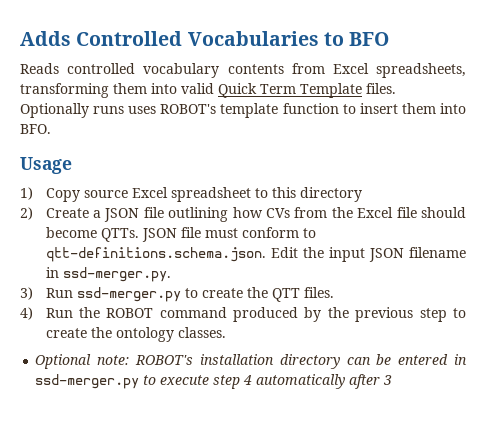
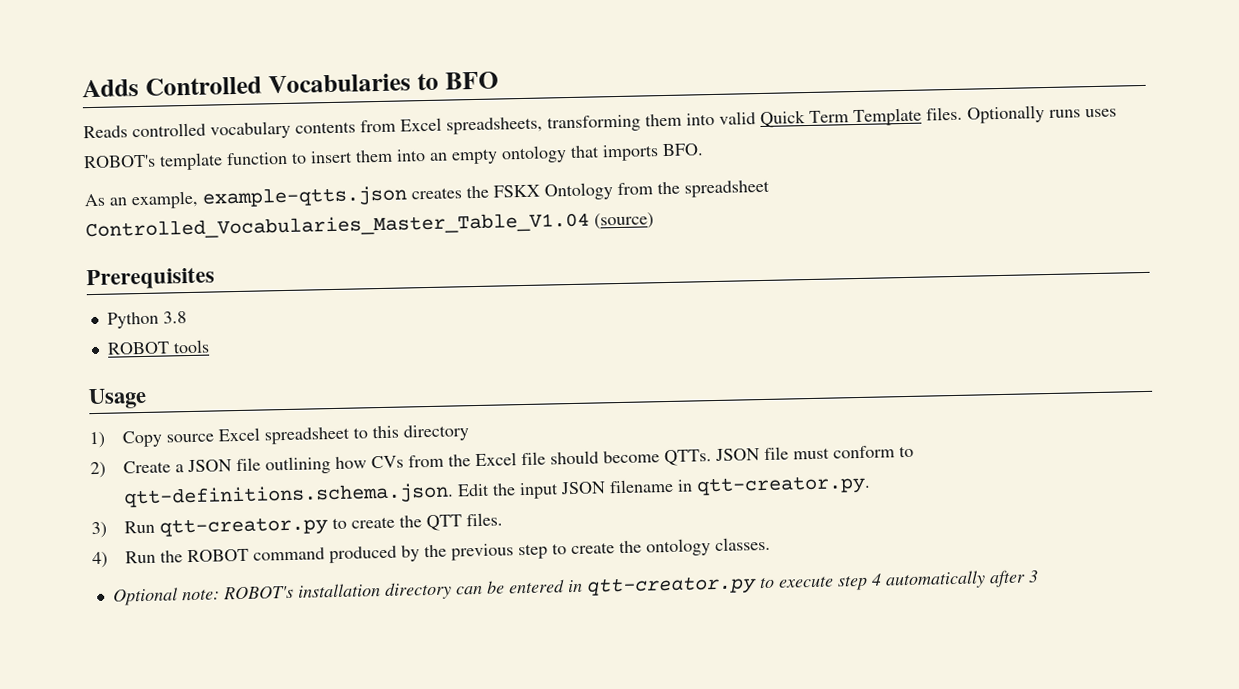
- Optionally runs uses ROBOT's template function to insert them into BFO.
+ Optionally runs uses ROBOT's template function to insert them into an empty ontology that imports BFO.
+ As an example, example-qtts.json creates the FSKX Ontology from the spreadsheet Controlled_Vocabularies_Master_Table_V1.04 (source)
+ Prerequisites
+ Python 3.8
+ ROBOT tools
- JSON file must conform to qtt-definitions.schema.json. Edit the input JSON filename in ssd-merger.py.
+ JSON file must conform to qtt-definitions.schema.json. Edit the input JSON filename in qtt-creator.py.
- 3) Run ssd-merger.py to create the QTT files.
+ 3) Run qtt-creator.py to create the QTT files.
- Optional note: ROBOT's installation directory can be entered in ssd-merger.py to execute step 4 automatically after 3
+ Optional note: ROBOT's installation directory can be entered in qtt-creator.py to execute step 4 automatically after 3

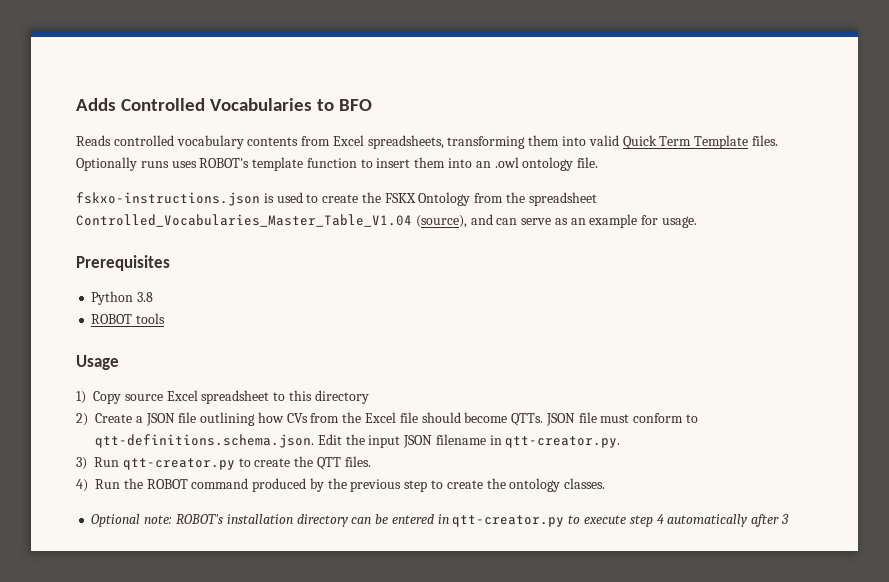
- Optionally runs uses ROBOT's template function to insert them into an empty ontology that imports BFO.
- As an example, example-qtts.json creates the FSKX Ontology from the spreadsheet Controlled_Vocabularies_Master_Table_V1.04 (source)
+ Optionally runs uses ROBOT's template function to insert them into an .owl ontology file.
+ fskxo-instructions.json is used to create the FSKX Ontology from the spreadsheet Controlled_Vocabularies_Master_Table_V1.04 (source), and can serve as an example for usage.

